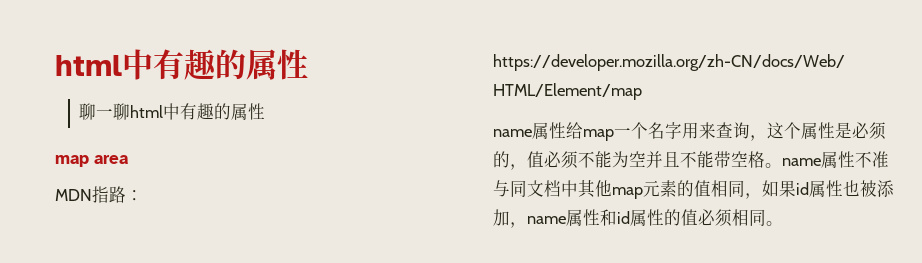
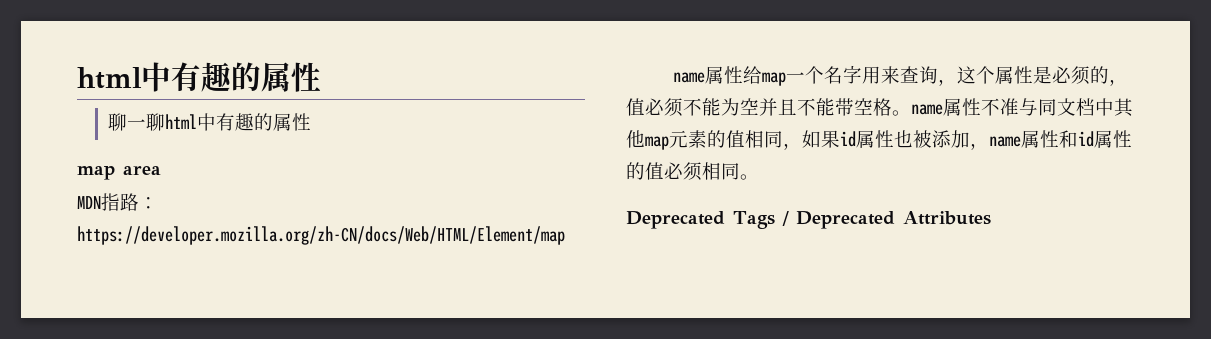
+ Deprecated Tags / Deprecated Attributes

